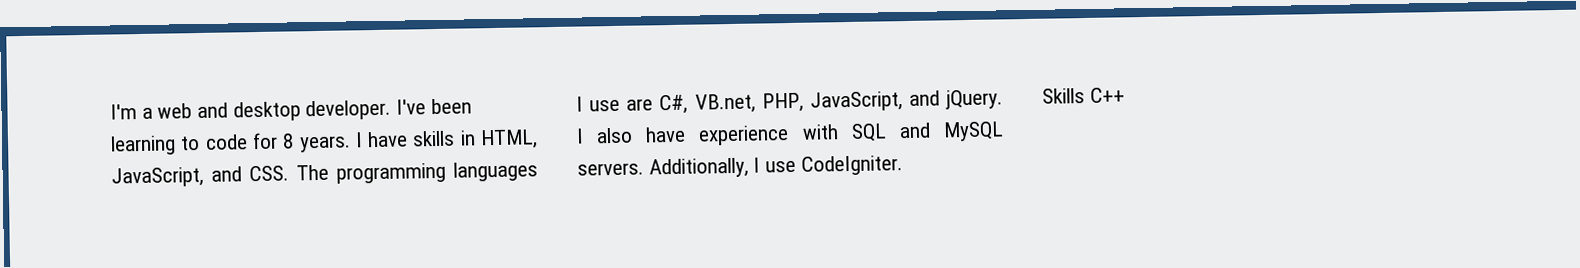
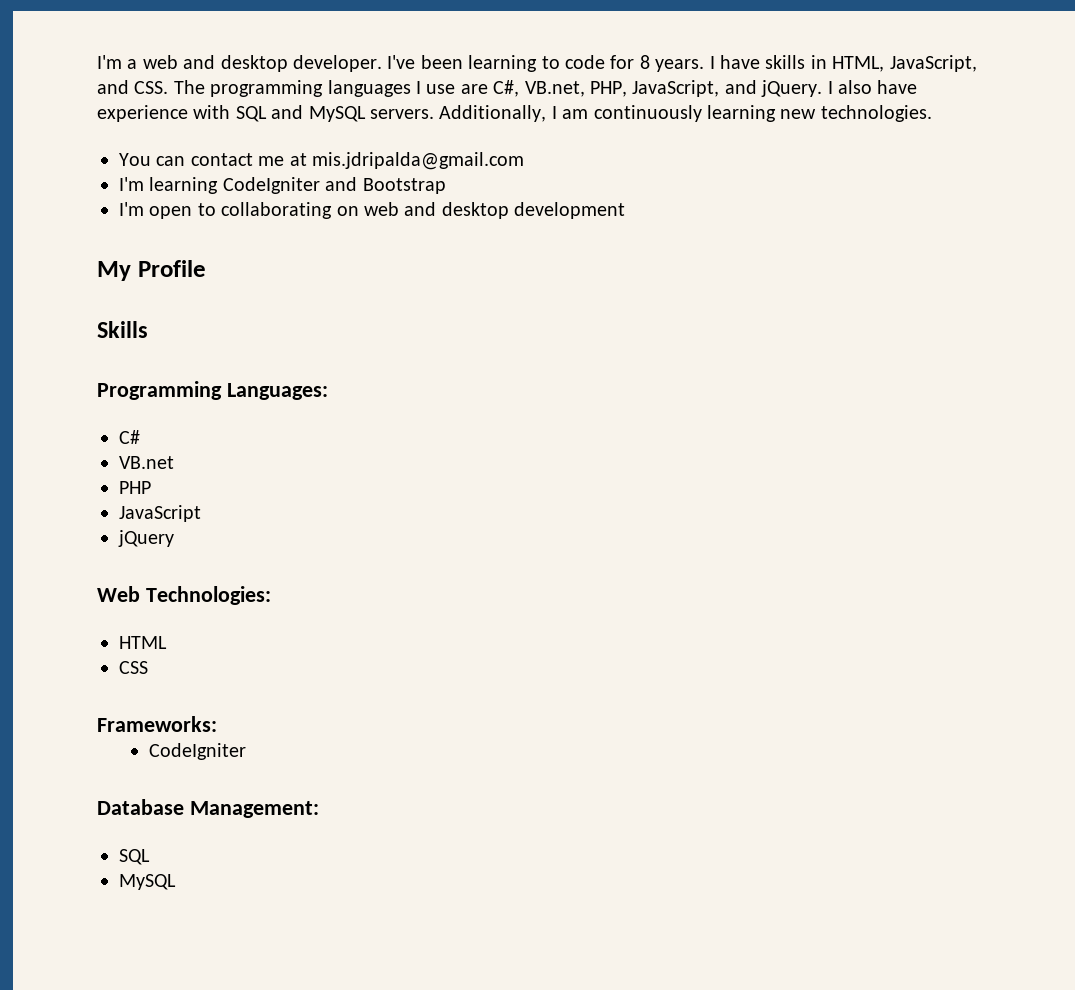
- Additionally, I use CodeIgniter.
- Skills C++
+ Additionally, I am continuously learning new technologies.
+ You can contact me at mis.jdripalda@gmail.com
+ I'm learning CodeIgniter and Bootstrap
+ I'm open to collaborating on web and desktop development
+ My Profile
+ Skills
+ Programming Languages:
+ C#
+ VB.net
+ PHP
+ JavaScript
+ jQuery
+ Web Technologies:
+ HTML
+ CSS
+ Frameworks:
+ CodeIgniter
+ Database Management:
+ SQL
+ MySQL

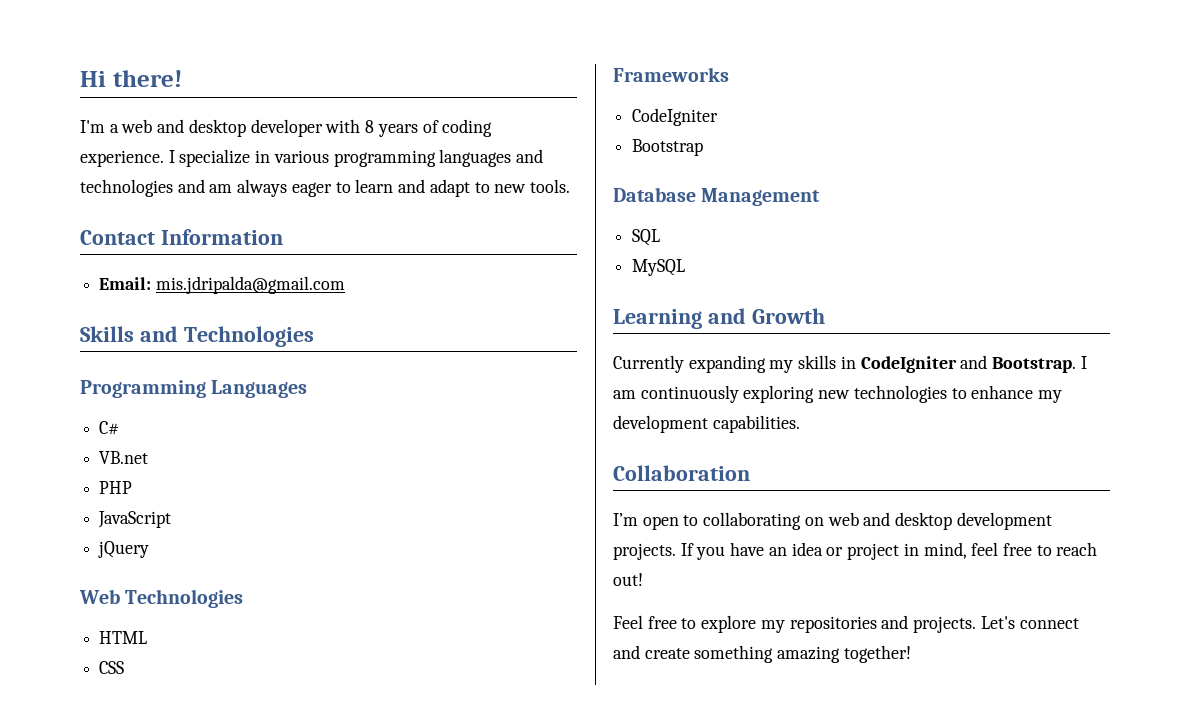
+ Hi there!
- I'm a web and desktop developer. I've been learning to code for 8 years. I have skills in HTML, JavaScript, and CSS. The programming languages I use are C#, VB.net, PHP, JavaScript, and jQuery. I also have experience with SQL and MySQL servers. Additionally, I am continuously learning new technologies.
- You can contact me at mis.jdripalda@gmail.com
- I'm learning CodeIgniter and Bootstrap
- I'm open to collaborating on web and desktop development
- My Profile
- Skills
+ I'm a web and desktop developer with 8 years of coding experience. I specialize in various programming languages and technologies and am always eager to learn and adapt to new tools.
+ Contact Information
+ Email: mis.jdripalda@gmail.com
+ Skills and Technologies
- Programming Languages:
+ Programming Languages
- Web Technologies:
+ Web Technologies
- Frameworks:
+ Frameworks
  CodeIgniter
+ Bootstrap
- Database Management:
+ Database Management
+ Learning and Growth
+ Currently expanding my skills in CodeIgniter and Bootstrap. I am continuously exploring new technologies to enhance my development capabilities.
+ Collaboration
+ I’m open to collaborating on web and desktop development projects. If you have an idea or project in mind, feel free to reach out!
+ Feel free to explore my repositories and projects. Let's connect and create something amazing together!

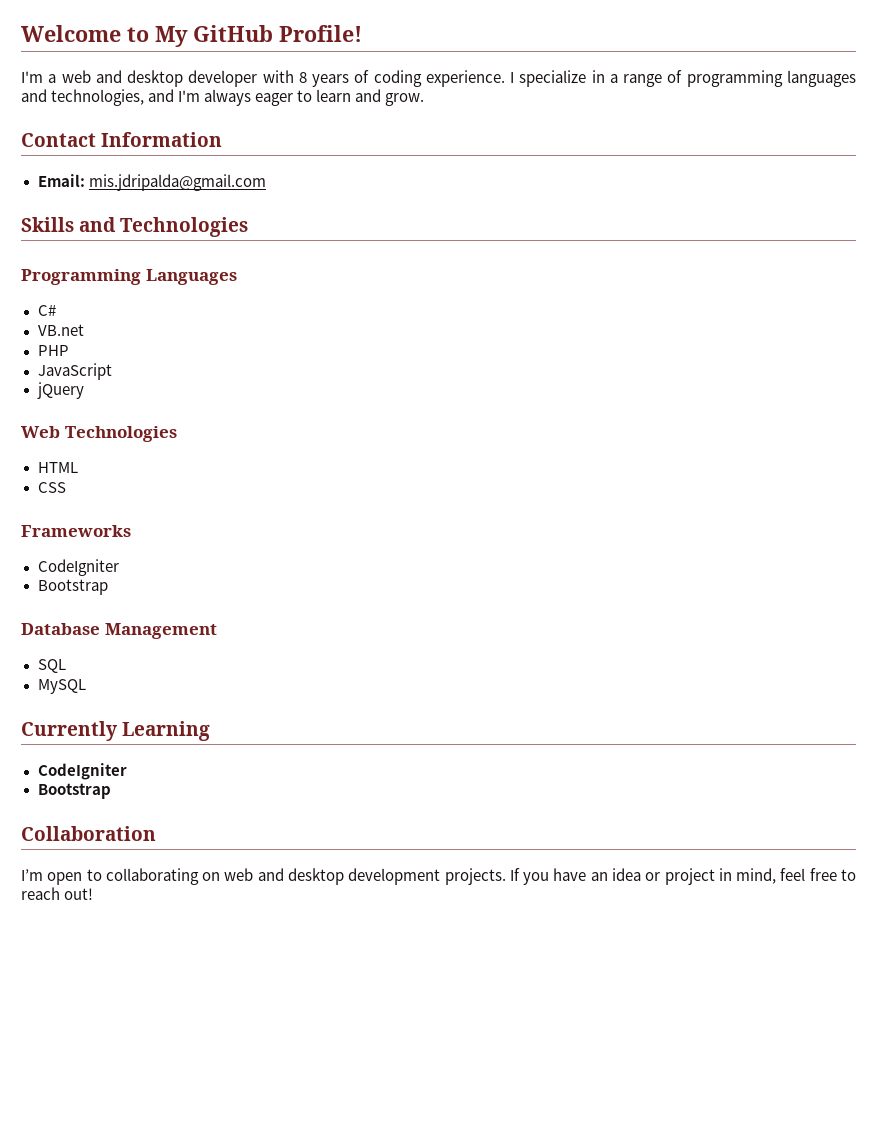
- Hi there!
+ Welcome to My GitHub Profile!
- I specialize in various programming languages and technologies and am always eager to learn and adapt to new tools.
+ I specialize in a range of programming languages and technologies, and I'm always eager to learn and grow.
- Learning and Growth
- Currently expanding my skills in CodeIgniter and Bootstrap. I am continuously exploring new technologies to enhance my development capabilities.
+ Currently Learning
+ CodeIgniter
+ Bootstrap
- Feel free to explore my repositories and projects. Let's connect and create something amazing together!

